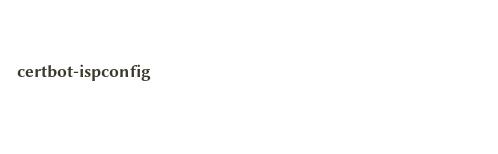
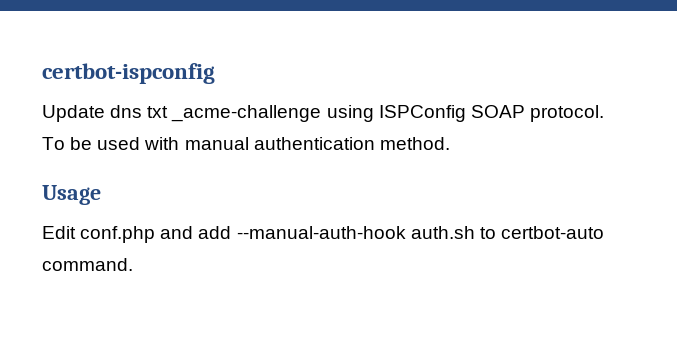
+ Update dns txt _acme-challenge using ISPConfig SOAP protocol.
+ To be used with manual authentication method.
+ Usage
+ Edit conf.php and add --manual-auth-hook auth.sh to certbot-auto command.

